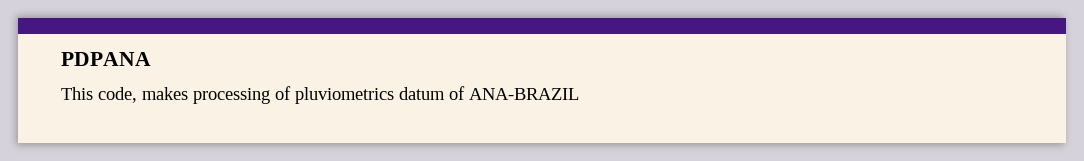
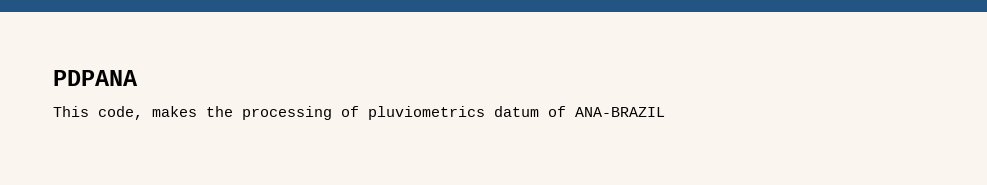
- This code, makes processing of pluviometrics datum of ANA-BRAZIL
+ This code, makes the processing of pluviometrics datum of ANA-BRAZIL

